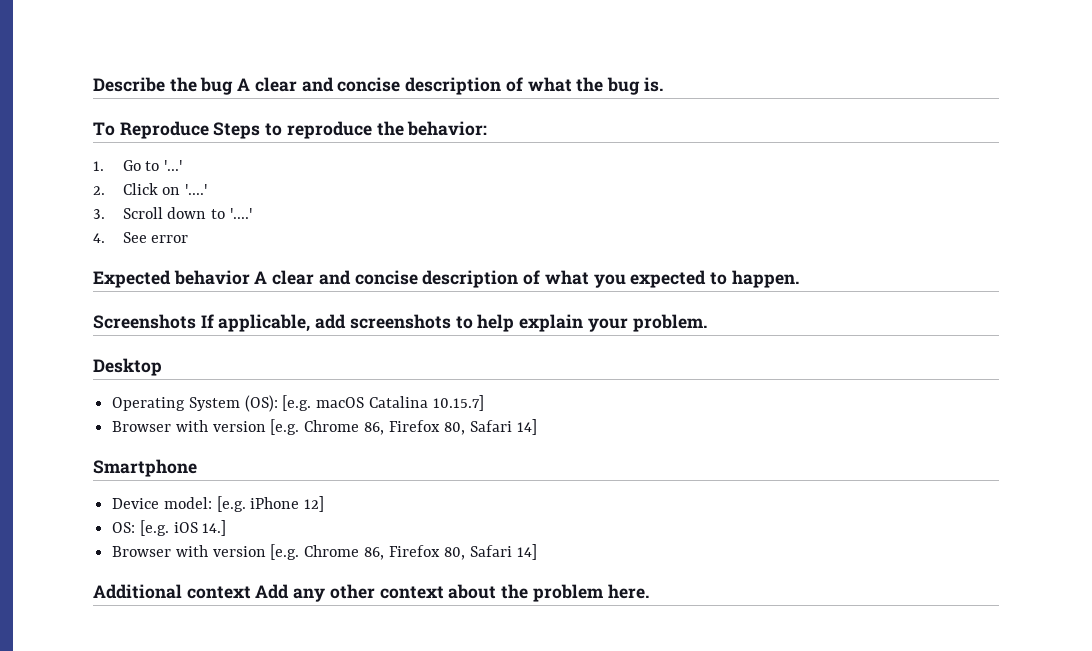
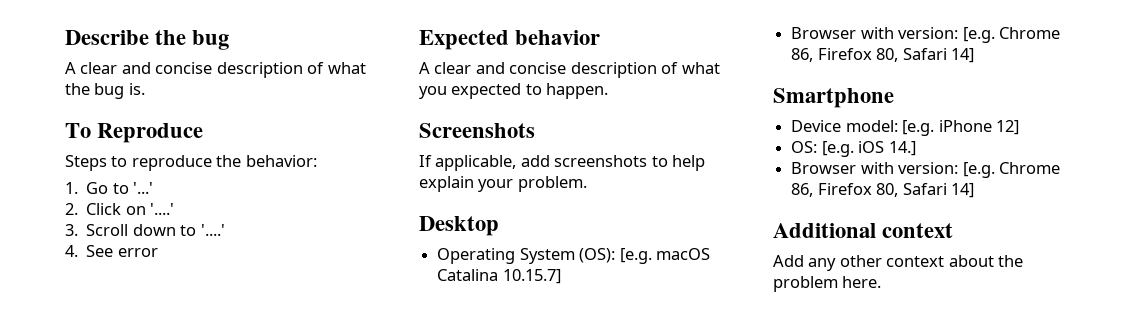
- Describe the bug A clear and concise description of what the bug is.
+ Describe the bug
+ A clear and concise description of what the bug is.
- To Reproduce Steps to reproduce the behavior:
+ To Reproduce
+ Steps to reproduce the behavior:
- Expected behavior A clear and concise description of what you expected to happen.
+ Expected behavior
+ A clear and concise description of what you expected to happen.
- Screenshots If applicable, add screenshots to help explain your problem.
+ Screenshots
+ If applicable, add screenshots to help explain your problem.
  Operating System (OS): [e.g. macOS Catalina 10.15.7]
- Browser with version [e.g. Chrome 86, Firefox 80, Safari 14]
+ Browser with version: [e.g. Chrome 86, Firefox 80, Safari 14]
  OS: [e.g. iOS 14.]
- Browser with version [e.g. Chrome 86, Firefox 80, Safari 14]
+ Browser with version: [e.g. Chrome 86, Firefox 80, Safari 14]
- Additional context Add any other context about the problem here.
+ Additional context
+ Add any other context about the problem here.

